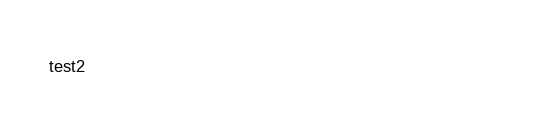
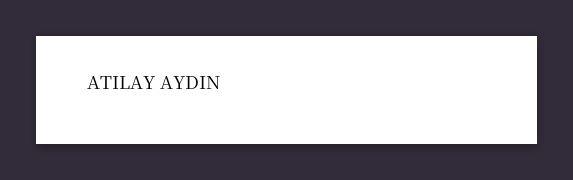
- test2
+ ATILAY AYDIN

